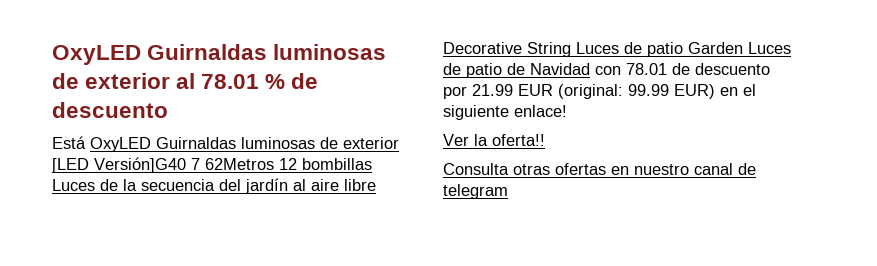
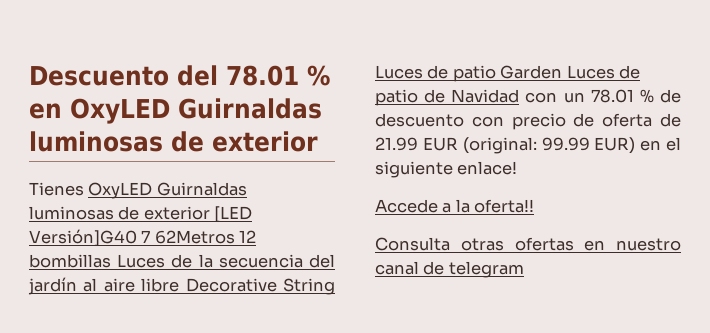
- OxyLED Guirnaldas luminosas de exterior al 78.01 % de descuento
- Está OxyLED Guirnaldas luminosas de exterior [LED Versión]G40 7 62Metros 12 bombillas Luces de la secuencia del jardín al aire libre Decorative String Luces de patio Garden Luces de patio de Navidad con 78.01 de descuento por 21.99 EUR (original: 99.99 EUR) en el siguiente enlace!
+ Descuento del 78.01 % en OxyLED Guirnaldas luminosas de exterior
+ Tienes OxyLED Guirnaldas luminosas de exterior [LED Versión]G40 7 62Metros 12 bombillas Luces de la secuencia del jardín al aire libre Decorative String Luces de patio Garden Luces de patio de Navidad con un 78.01 % de descuento con precio de oferta de 21.99 EUR (original: 99.99 EUR) en el siguiente enlace!
- Ver la oferta!!
+ Accede a la oferta!!

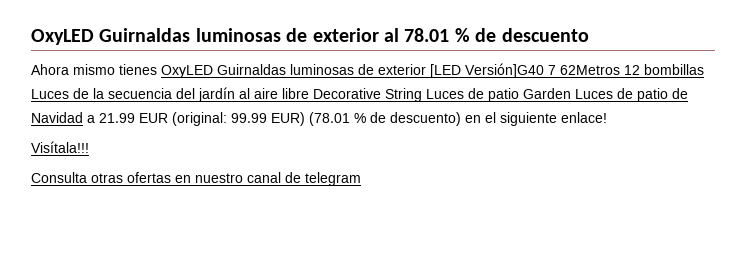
- Descuento del 78.01 % en OxyLED Guirnaldas luminosas de exterior
- Tienes OxyLED Guirnaldas luminosas de exterior [LED Versión]G40 7 62Metros 12 bombillas Luces de la secuencia del jardín al aire libre Decorative String Luces de patio Garden Luces de patio de Navidad con un 78.01 % de descuento con precio de oferta de 21.99 EUR (original: 99.99 EUR) en el siguiente enlace!
+ OxyLED Guirnaldas luminosas de exterior al 78.01 % de descuento
+ Ahora mismo tienes OxyLED Guirnaldas luminosas de exterior [LED Versión]G40 7 62Metros 12 bombillas Luces de la secuencia del jardín al aire libre Decorative String Luces de patio Garden Luces de patio de Navidad a 21.99 EUR (original: 99.99 EUR) (78.01 % de descuento) en el siguiente enlace!
- Accede a la oferta!!
+ Visítala!!!

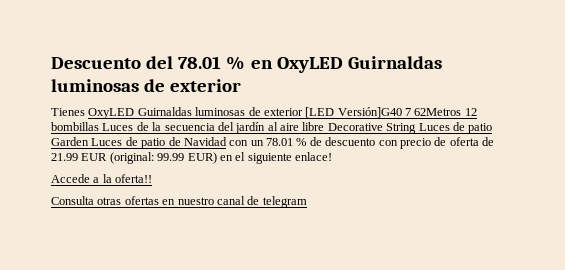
- OxyLED Guirnaldas luminosas de exterior al 78.01 % de descuento
- Ahora mismo tienes OxyLED Guirnaldas luminosas de exterior [LED Versión]G40 7 62Metros 12 bombillas Luces de la secuencia del jardín al aire libre Decorative String Luces de patio Garden Luces de patio de Navidad a 21.99 EUR (original: 99.99 EUR) (78.01 % de descuento) en el siguiente enlace!
+ Descuento del 78.01 % en OxyLED Guirnaldas luminosas de exterior
+ Tienes OxyLED Guirnaldas luminosas de exterior [LED Versión]G40 7 62Metros 12 bombillas Luces de la secuencia del jardín al aire libre Decorative String Luces de patio Garden Luces de patio de Navidad con un 78.01 % de descuento con precio de oferta de 21.99 EUR (original: 99.99 EUR) en el siguiente enlace!
- Visítala!!!
+ Accede a la oferta!!

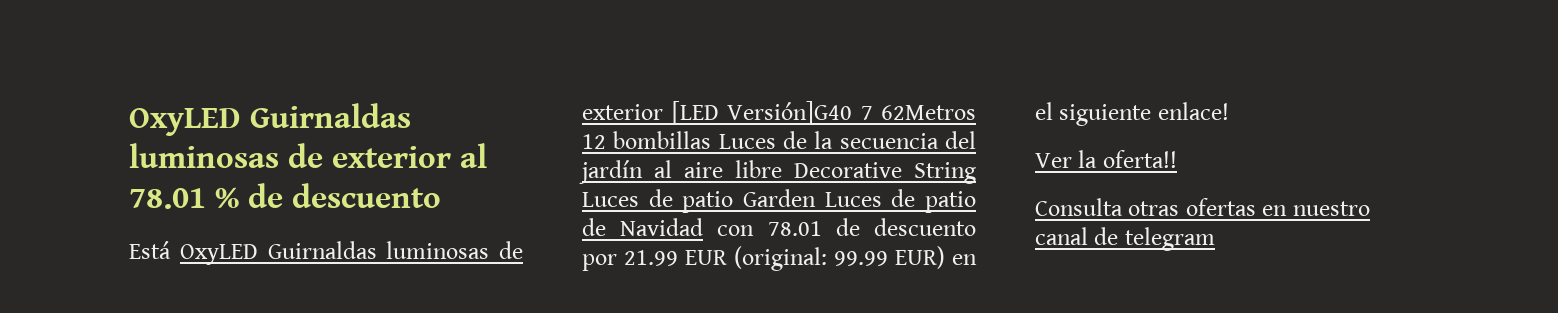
- Descuento del 78.01 % en OxyLED Guirnaldas luminosas de exterior
- Tienes OxyLED Guirnaldas luminosas de exterior [LED Versión]G40 7 62Metros 12 bombillas Luces de la secuencia del jardín al aire libre Decorative String Luces de patio Garden Luces de patio de Navidad con un 78.01 % de descuento con precio de oferta de 21.99 EUR (original: 99.99 EUR) en el siguiente enlace!
+ OxyLED Guirnaldas luminosas de exterior al 78.01 % de descuento
+ Está OxyLED Guirnaldas luminosas de exterior [LED Versión]G40 7 62Metros 12 bombillas Luces de la secuencia del jardín al aire libre Decorative String Luces de patio Garden Luces de patio de Navidad con 78.01 de descuento por 21.99 EUR (original: 99.99 EUR) en el siguiente enlace!
- Accede a la oferta!!
+ Ver la oferta!!

